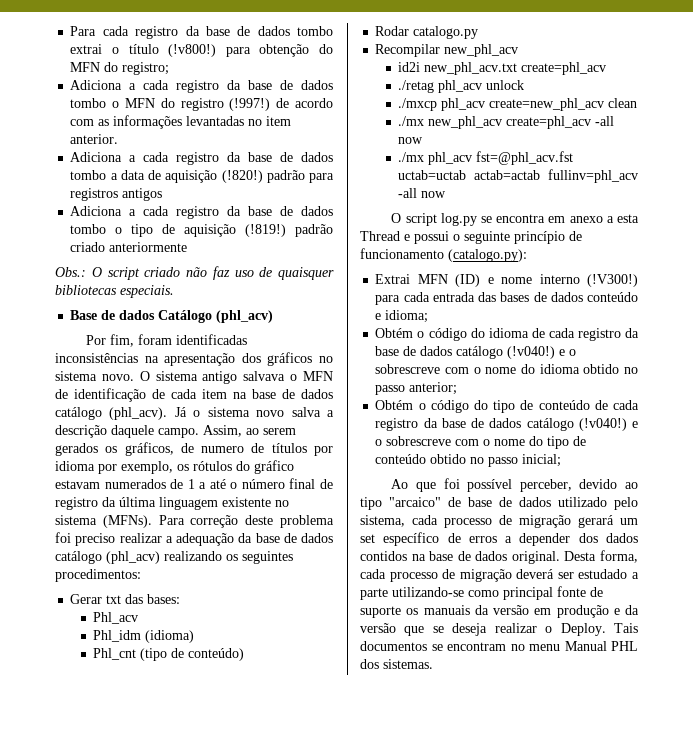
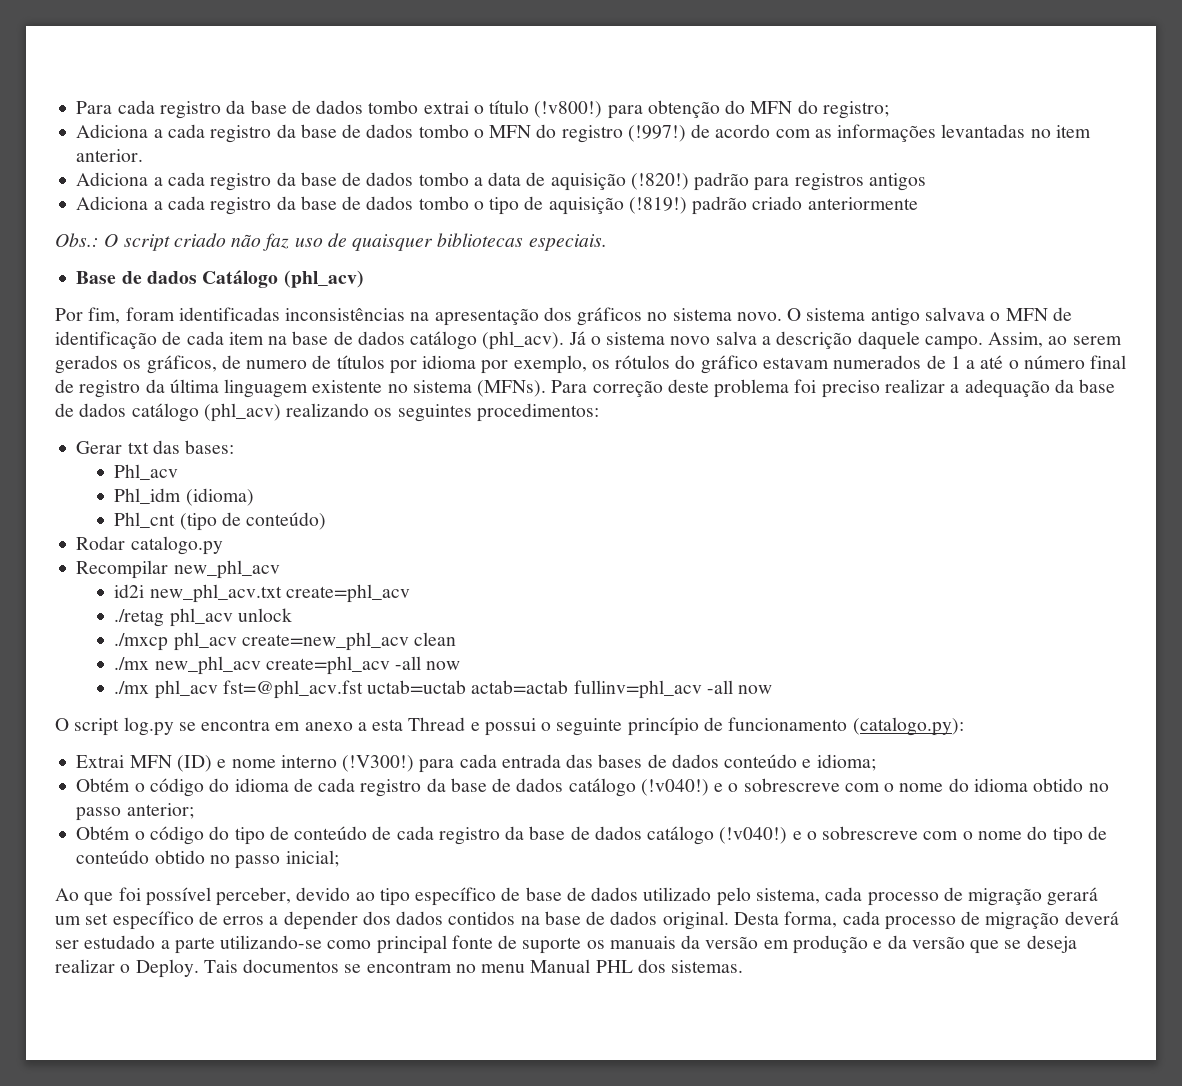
- Ao que foi possível perceber, devido ao tipo "arcaico" de base de dados utilizado pelo sistema, cada processo de migração gerará um set específico de erros a depender dos dados contidos na base de dados original.
+ Ao que foi possível perceber, devido ao tipo específico de base de dados utilizado pelo sistema, cada processo de migração gerará um set específico de erros a depender dos dados contidos na base de dados original.

